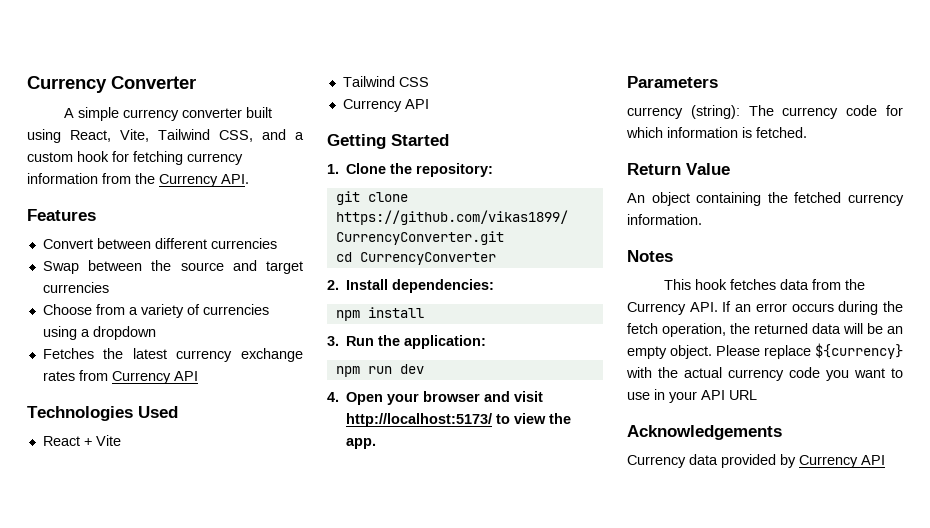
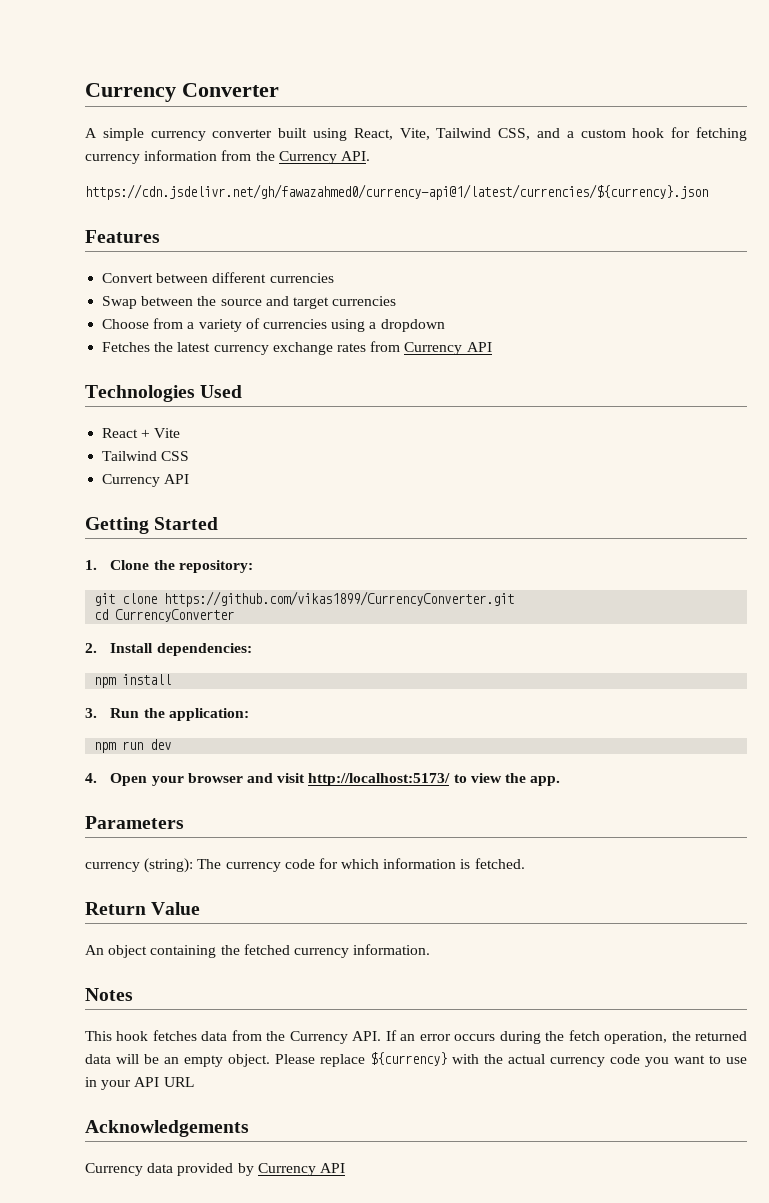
+ https://cdn.jsdelivr.net/gh/fawazahmed0/currency-api@1/latest/currencies/${currency}.json

